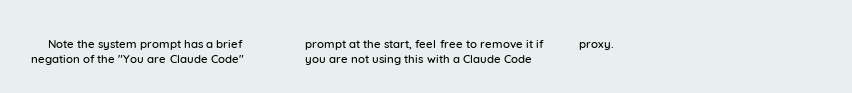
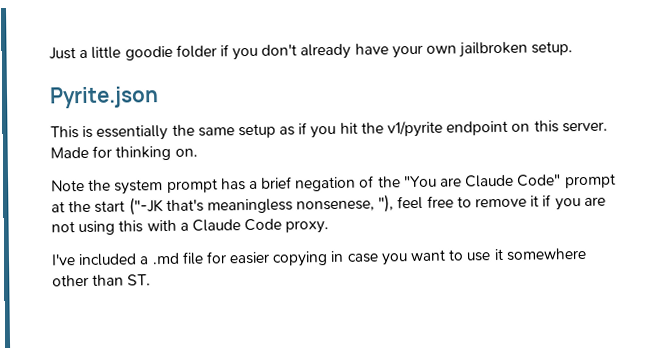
+ Just a little goodie folder if you don't already have your own jailbroken setup.
+ Pyrite.json
+ This is essentially the same setup as if you hit the v1/pyrite endpoint on this server. Made for thinking on.
- Note the system prompt has a brief negation of the "You are Claude Code" prompt at the start, feel free to remove it if you are not using this with a Claude Code proxy.
+ Note the system prompt has a brief negation of the "You are Claude Code" prompt at the start ("-JK that's meaningless nonsenese, "), feel free to remove it if you are not using this with a Claude Code proxy.
+ I've included a .md file for easier copying in case you want to use it somewhere other than ST.

